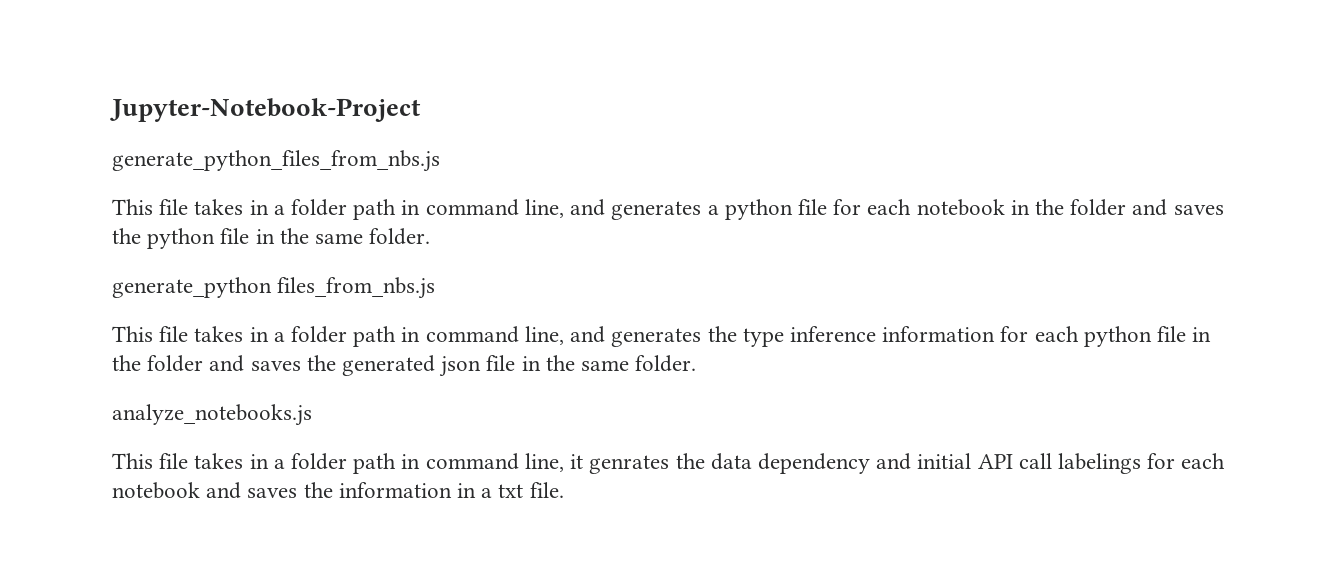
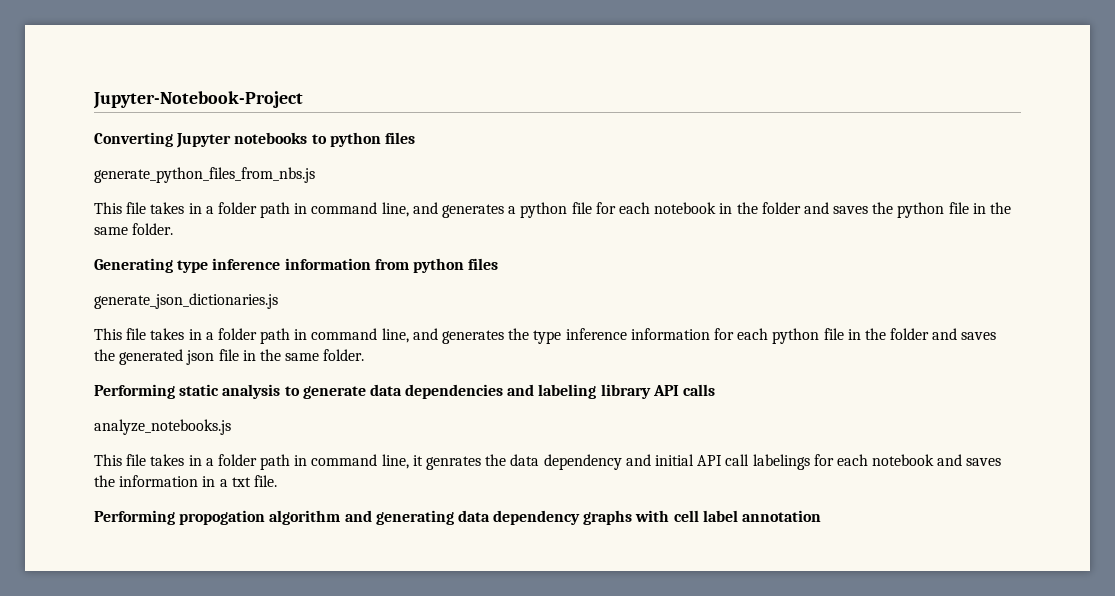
+ Converting Jupyter notebooks to python files
- generate_python files_from_nbs.js
+ Generating type inference information from python files
+ generate_json_dictionaries.js
+ Performing static analysis to generate data dependencies and labeling library API calls
+ Performing propogation algorithm and generating data dependency graphs with cell label annotation

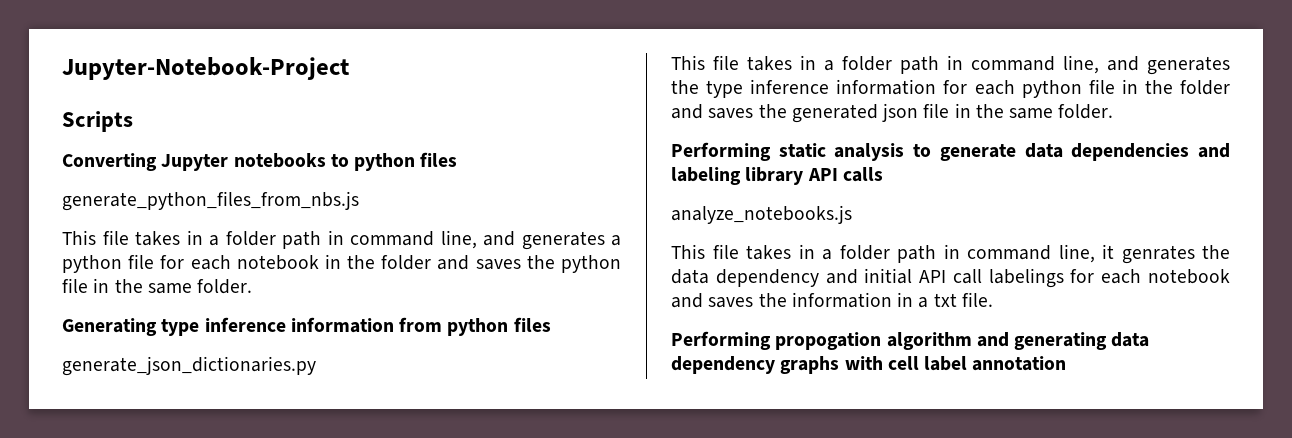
+ Scripts
- generate_json_dictionaries.js
+ generate_json_dictionaries.py

